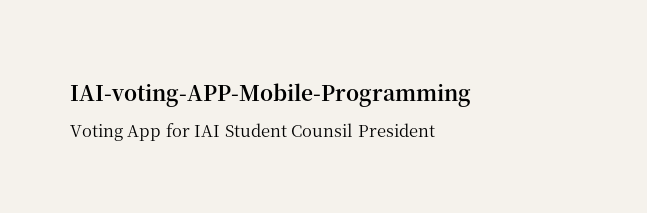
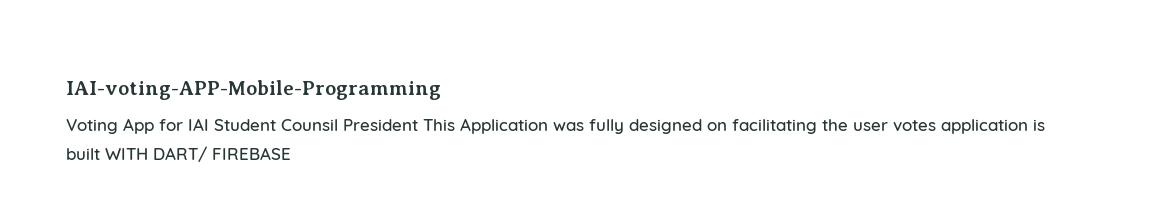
- Voting App for IAI Student Counsil President
+ Voting App for IAI Student Counsil President This Application was fully designed on facilitating the user votes application is built WITH DART/ FIREBASE

